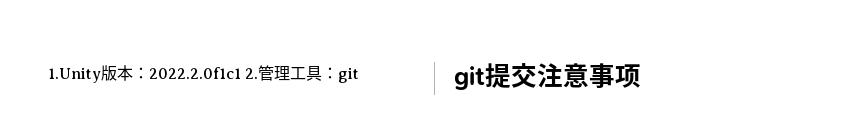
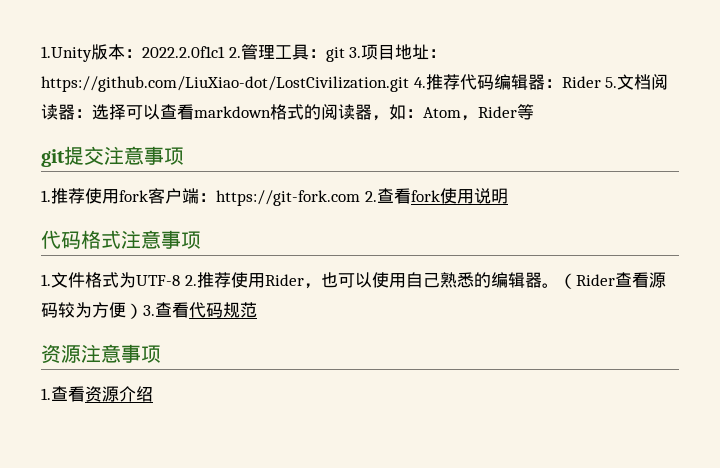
- 1.Unity版本：2022.2.0f1c1 2.管理工具：git
+ 1.Unity版本：2022.2.0f1c1 2.管理工具：git 3.项目地址：https://github.com/LiuXiao-dot/LostCivilization.git 4.推荐代码编辑器：Rider 5.文档阅读器：选择可以查看markdown格式的阅读器，如：Atom，Rider等
  git提交注意事项
+ 1.推荐使用fork客户端：https://git-fork.com 2.查看fork使用说明
+ 代码格式注意事项
+ 1.文件格式为UTF-8 2.推荐使用Rider，也可以使用自己熟悉的编辑器。（Rider查看源码较为方便）3.查看代码规范
+ 资源注意事项
+ 1.查看资源介绍

